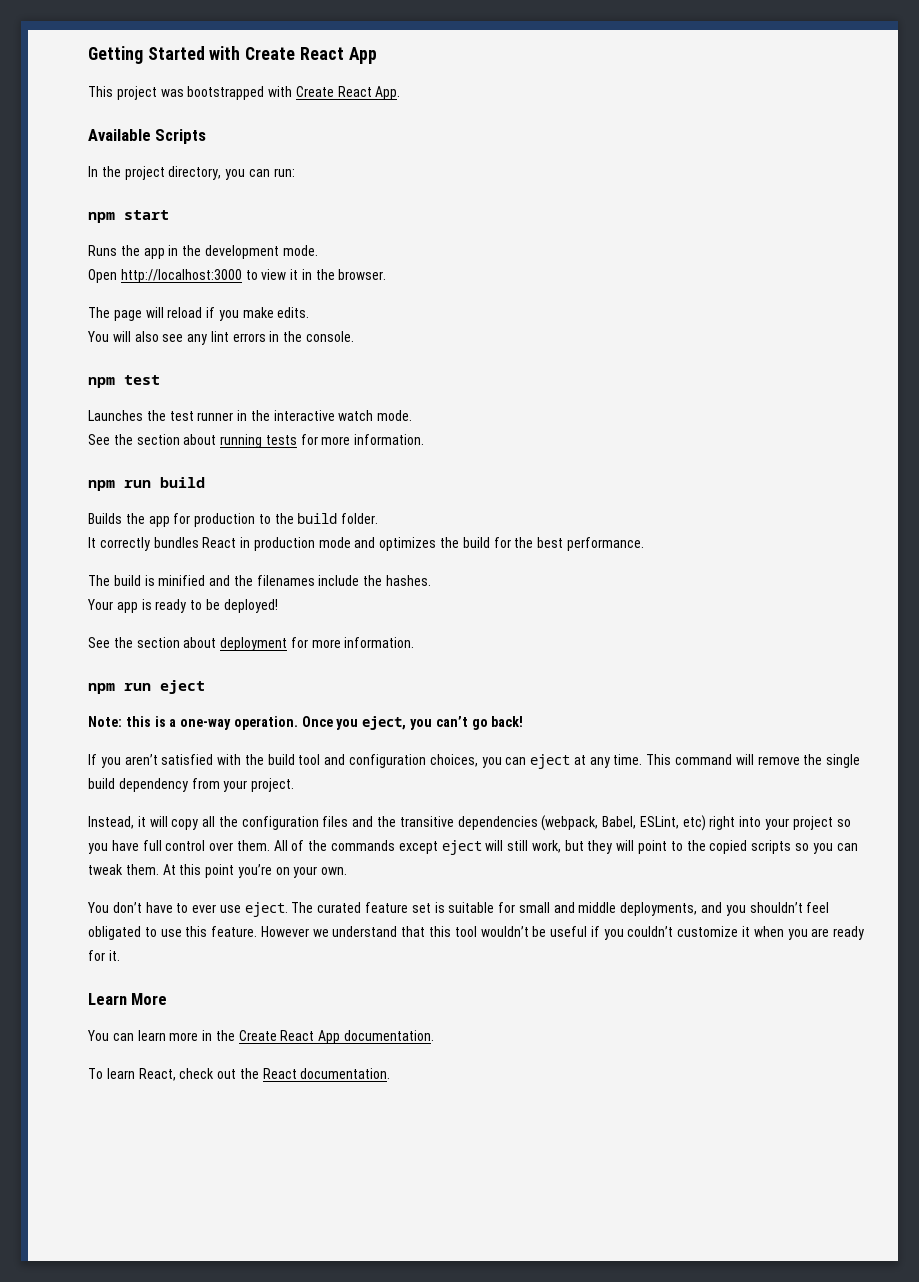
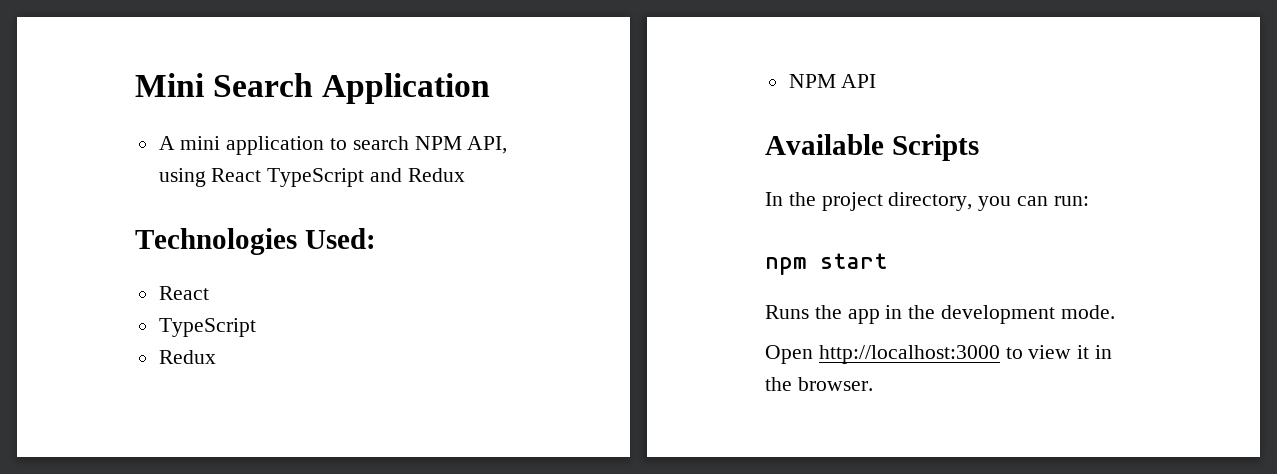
- Getting Started with Create React App
- This project was bootstrapped with Create React App.
+ Mini Search Application
+ A mini application to search NPM API, using React TypeScript and Redux
+ Technologies Used:
+ React
+ TypeScript
+ Redux
+ NPM API
- The page will reload if you make edits.
- You will also see any lint errors in the console.
- npm test
- Launches the test runner in the interactive watch mode.
- See the section about running tests for more information.
- npm run build
- Builds the app for production to the build folder.
- It correctly bundles React in production mode and optimizes the build for the best performance.
- The build is minified and the filenames include the hashes.
- Your app is ready to be deployed!
- See the section about deployment for more information.
- npm run eject
- Note: this is a one-way operation. Once you eject, you can’t go back!
- If you aren’t satisfied with the build tool and configuration choices, you can eject at any time. This command will remove the single build dependency from your project.
- Instead, it will copy all the configuration files and the transitive dependencies (webpack, Babel, ESLint, etc) right into your project so you have full control over them. All of the commands except eject will still work, but they will point to the copied scripts so you can tweak them. At this point you’re on your own.
- You don’t have to ever use eject. The curated feature set is suitable for small and middle deployments, and you shouldn’t feel obligated to use this feature. However we understand that this tool wouldn’t be useful if you couldn’t customize it when you are ready for it.
- Learn More
- You can learn more in the Create React App documentation.
- To learn React, check out the React documentation.

